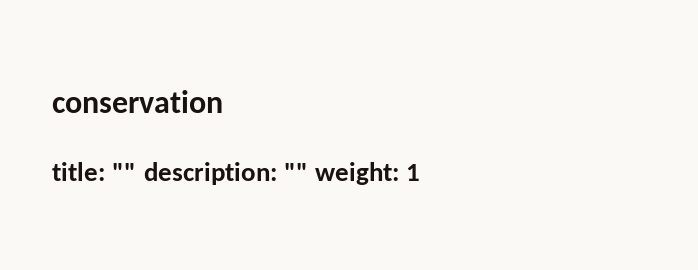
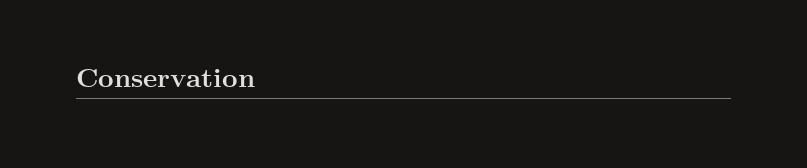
- conservation
- title: "" description: "" weight: 1
+ Conservation

